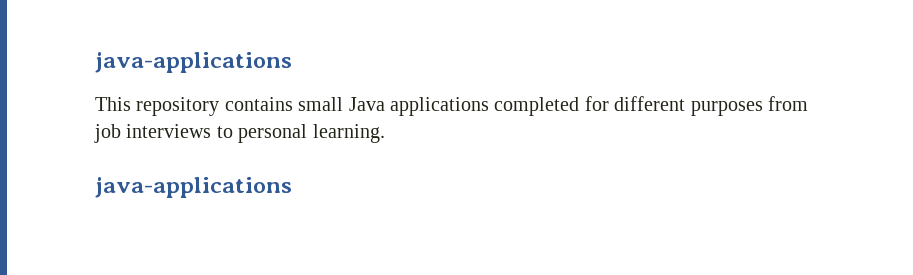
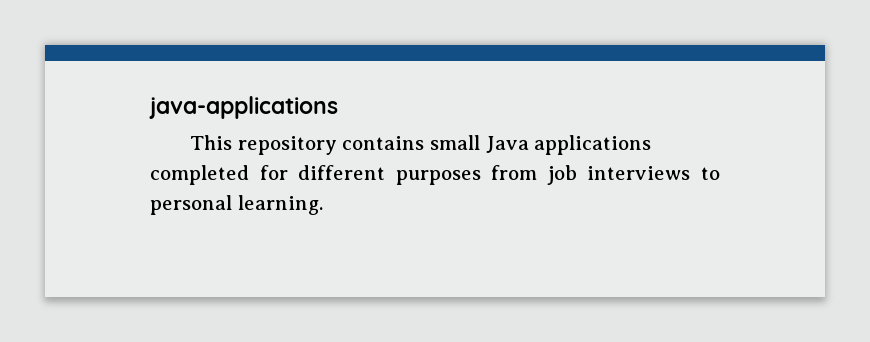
  This repository contains small Java applications completed for different purposes from job interviews to personal learning.
- java-applications

